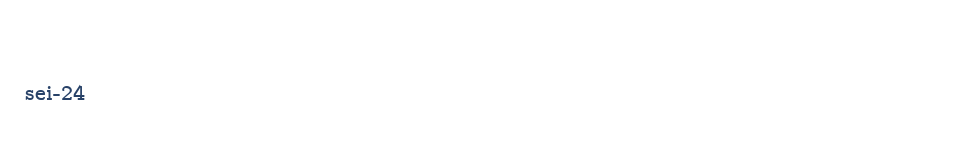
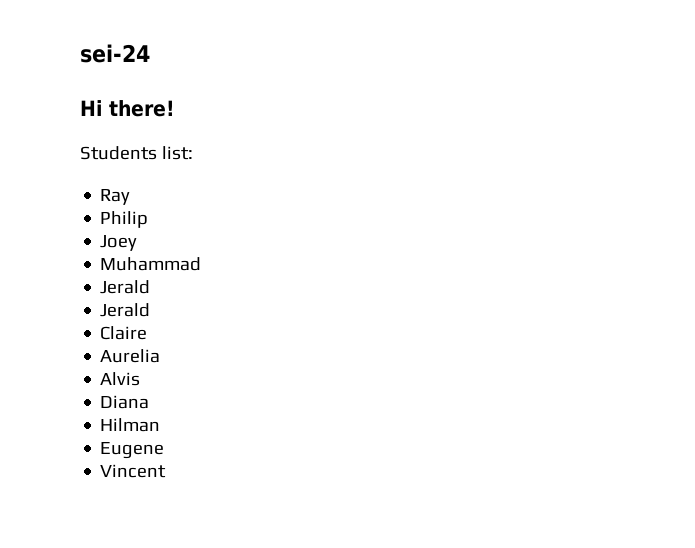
+ Hi there!
+ Students list:
+ Ray
+ Philip
+ Joey
+ Muhammad
+ Jerald
+ Jerald
+ Claire
+ Aurelia
+ Alvis
+ Diana
+ Hilman
+ Eugene
+ Vincent

